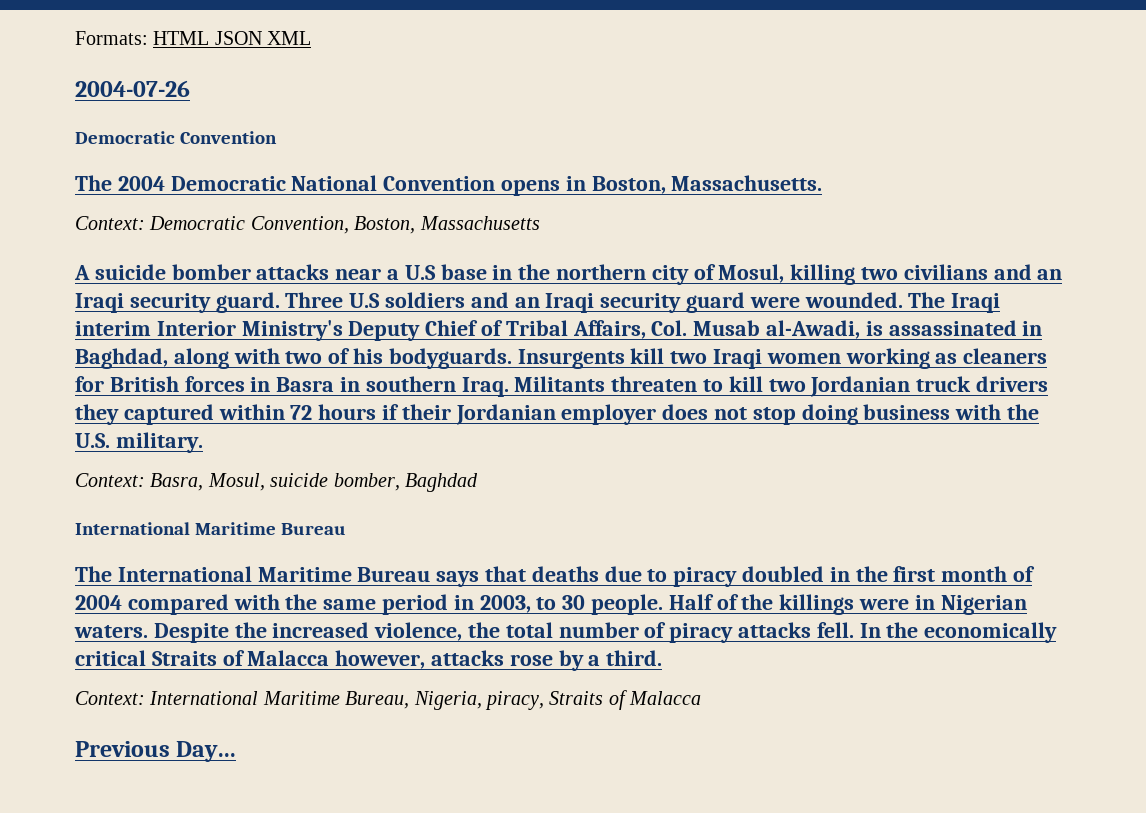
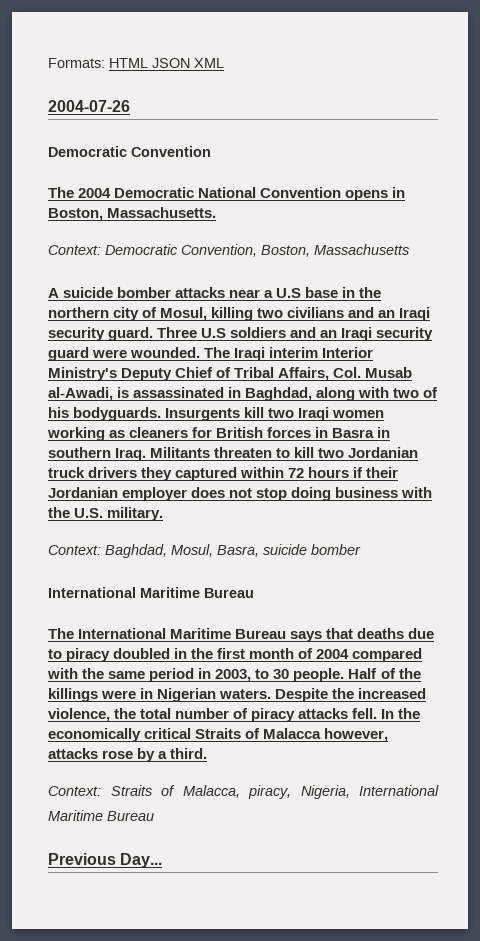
- Context: Basra, Mosul, suicide bomber, Baghdad
+ Context: Baghdad, Mosul, Basra, suicide bomber
- Context: International Maritime Bureau, Nigeria, piracy, Straits of Malacca
+ Context: Straits of Malacca, piracy, Nigeria, International Maritime Bureau

